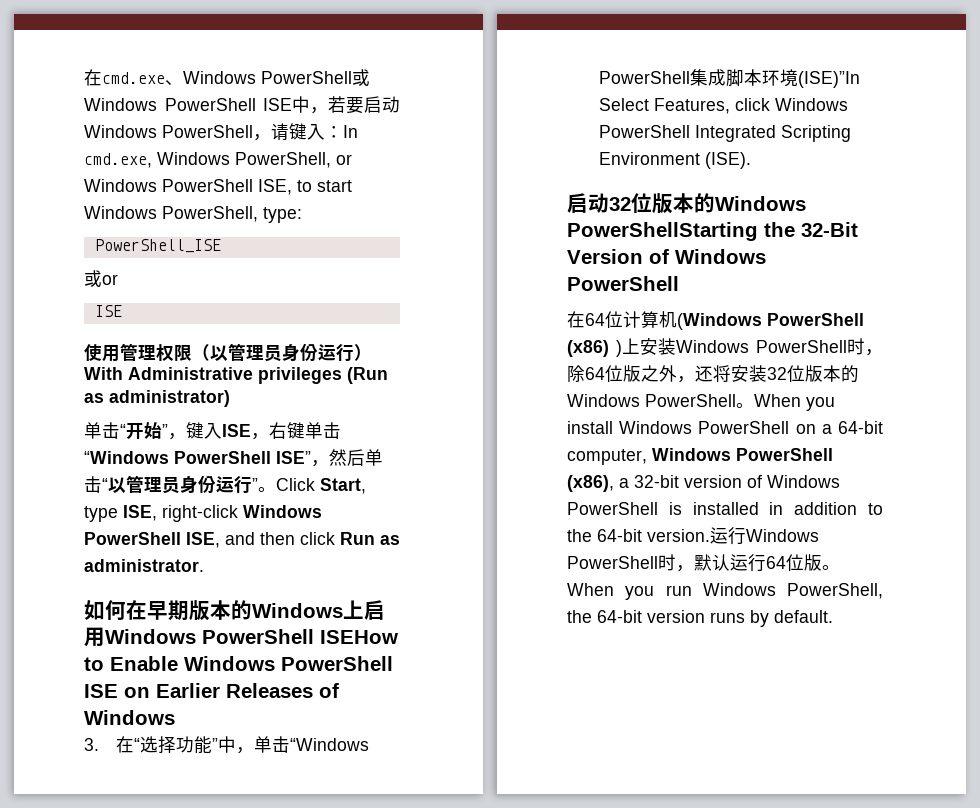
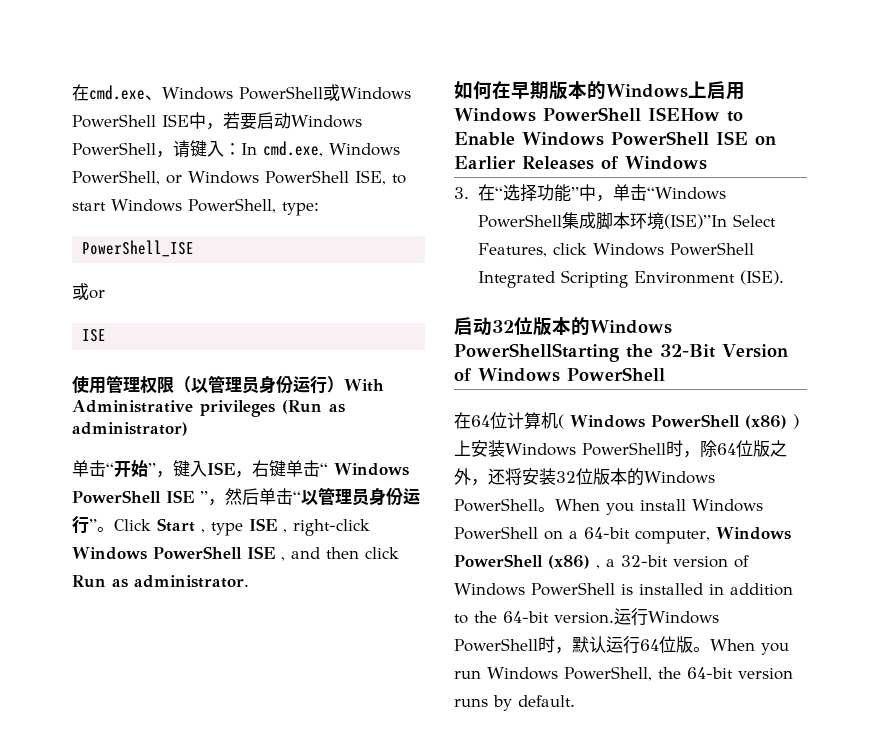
- 单击“开始”，键入ISE，右键单击“Windows PowerShell ISE”，然后单击“以管理员身份运行”。
+ 单击“开始”，键入ISE，右键单击“ Windows PowerShell ISE ”，然后单击“以管理员身份运行”。
- Click Start, type ISE, right-click Windows PowerShell ISE, and then click Run as administrator.
+ Click Start , type ISE , right-click Windows PowerShell ISE , and then click Run as administrator.
- 在64位计算机(Windows PowerShell (x86) )上安装Windows PowerShell时，除64位版之外，还将安装32位版本的Windows PowerShell。
+ 在64位计算机( Windows PowerShell (x86) )上安装Windows PowerShell时，除64位版之外，还将安装32位版本的Windows PowerShell。
- When you install Windows PowerShell on a 64-bit computer, Windows PowerShell (x86), a 32-bit version of Windows PowerShell is installed in addition to the 64-bit version.
+ When you install Windows PowerShell on a 64-bit computer, Windows PowerShell (x86) , a 32-bit version of Windows PowerShell is installed in addition to the 64-bit version.

